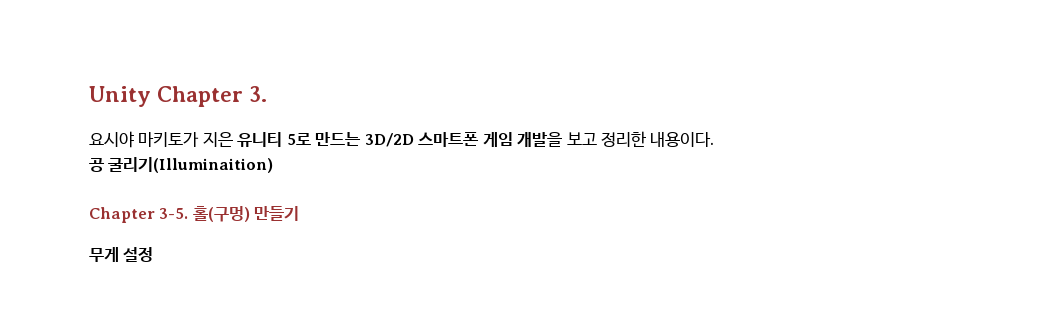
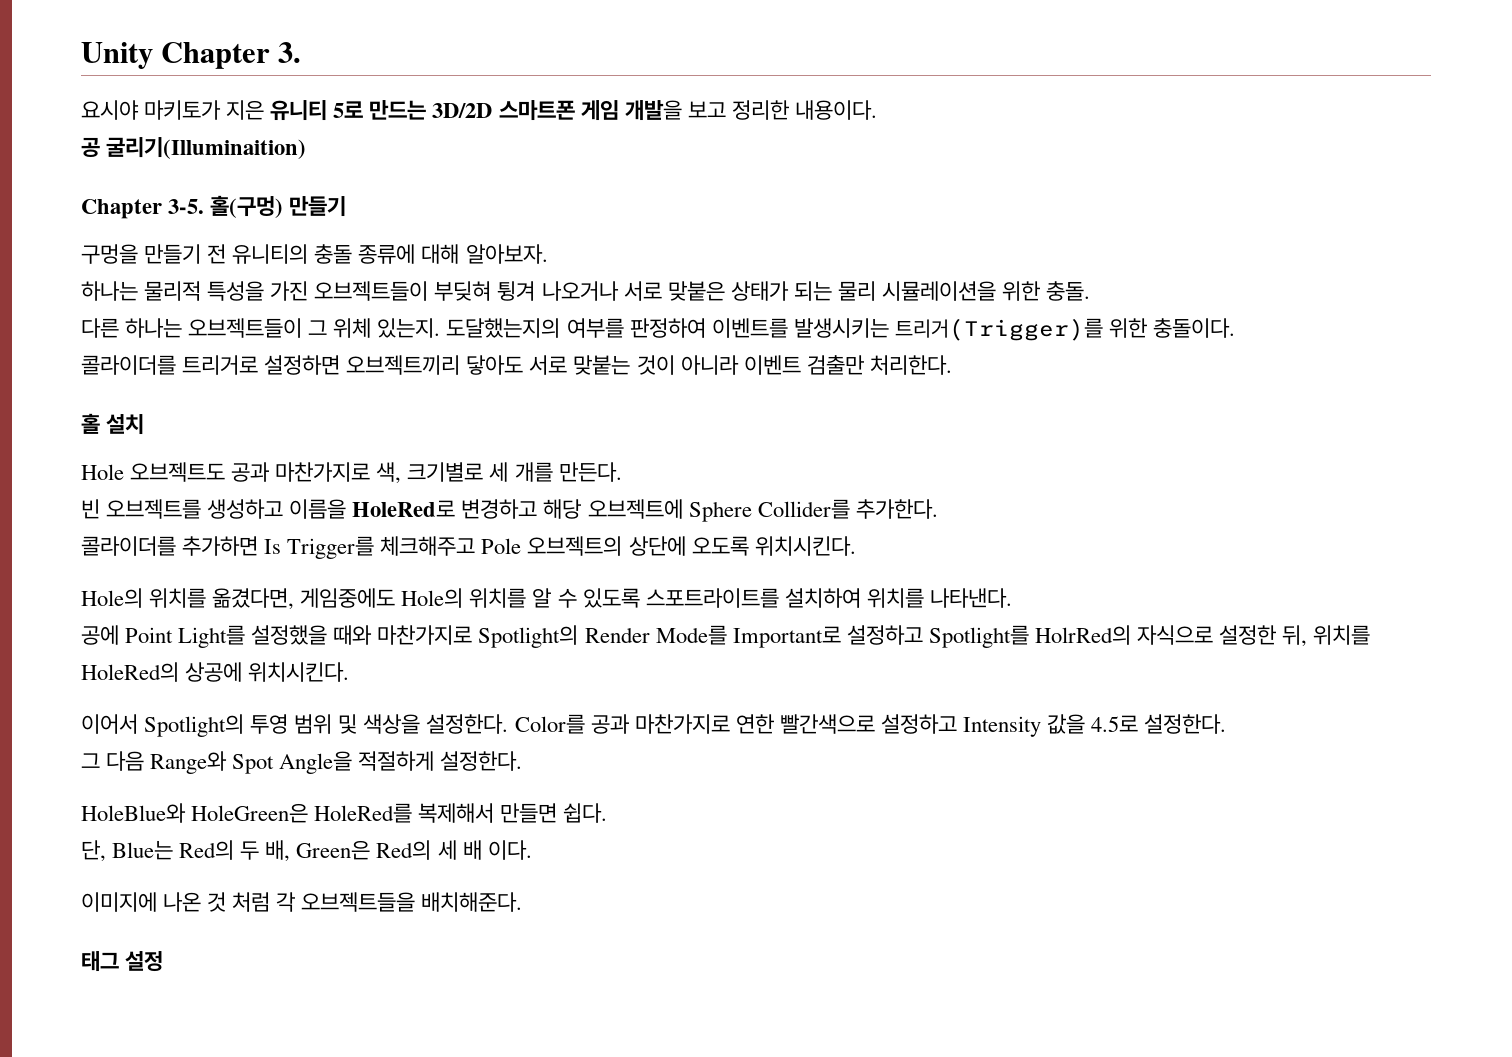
- 무게 설정
+ 구멍을 만들기 전 유니티의 충돌 종류에 대해 알아보자.
+ 하나는 물리적 특성을 가진 오브젝트들이 부딪혀 튕겨 나오거나 서로 맞붙은 상태가 되는 물리 시뮬레이션을 위한 충돌.
+ 다른 하나는 오브젝트들이 그 위체 있는지. 도달했는지의 여부를 판정하여 이벤트를 발생시키는 트리거(Trigger)를 위한 충돌이다.
+ 콜라이더를 트리거로 설정하면 오브젝트끼리 닿아도 서로 맞붙는 것이 아니라 이벤트 검출만 처리한다.
+ 홀 설치
+ Hole 오브젝트도 공과 마찬가지로 색, 크기별로 세 개를 만든다.
+ 빈 오브젝트를 생성하고 이름을 HoleRed로 변경하고 해당 오브젝트에 Sphere Collider를 추가한다.
+ 콜라이더를 추가하면 Is Trigger를 체크해주고 Pole 오브젝트의 상단에 오도록 위치시킨다.
+ Hole의 위치를 옮겼다면, 게임중에도 Hole의 위치를 알 수 있도록 스포트라이트를 설치하여 위치를 나타낸다.
+ 공에 Point Light를 설정했을 때와 마찬가지로 Spotlight의 Render Mode를 Important로 설정하고 Spotlight를 HolrRed의 자식으로 설정한 뒤, 위치를 HoleRed의 상공에 위치시킨다.
+ 이어서 Spotlight의 투영 범위 및 색상을 설정한다. Color를 공과 마찬가지로 연한 빨간색으로 설정하고 Intensity 값을 4.5로 설정한다.
+ 그 다음 Range와 Spot Angle을 적절하게 설정한다.
+ HoleBlue와 HoleGreen은 HoleRed를 복제해서 만들면 쉽다.
+ 단, Blue는 Red의 두 배, Green은 Red의 세 배 이다.
+ 이미지에 나온 것 처럼 각 오브젝트들을 배치해준다.
+ 태그 설정

